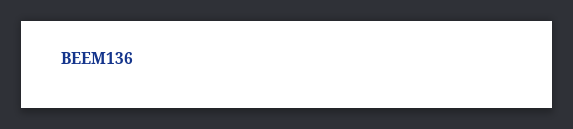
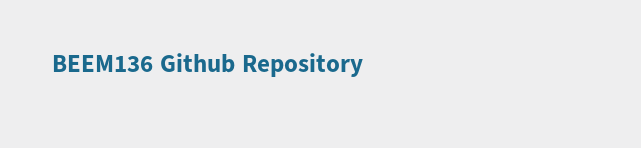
- BEEM136
+ BEEM136 Github Repository

